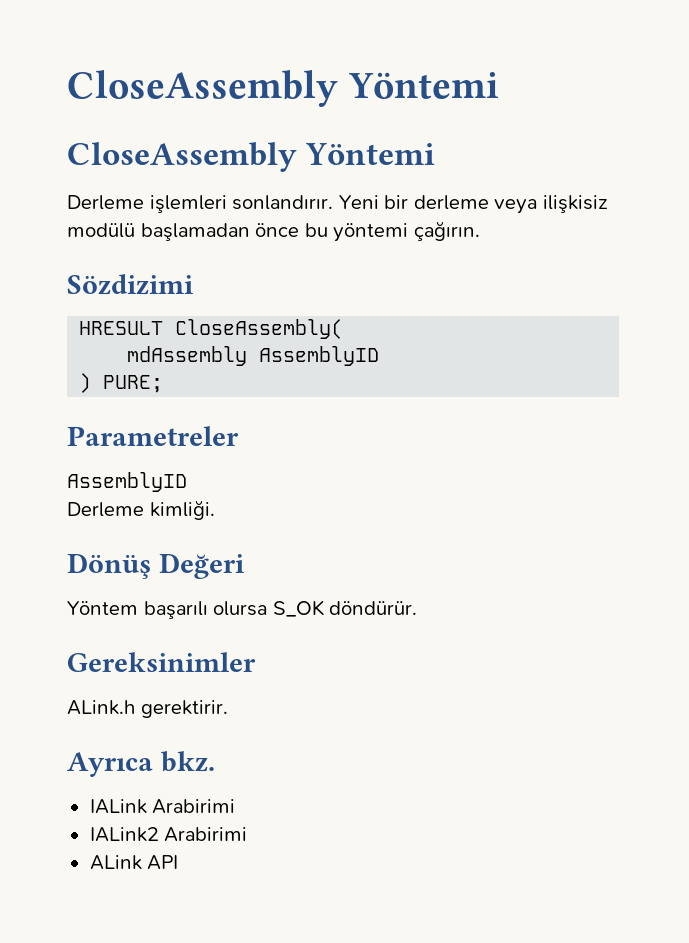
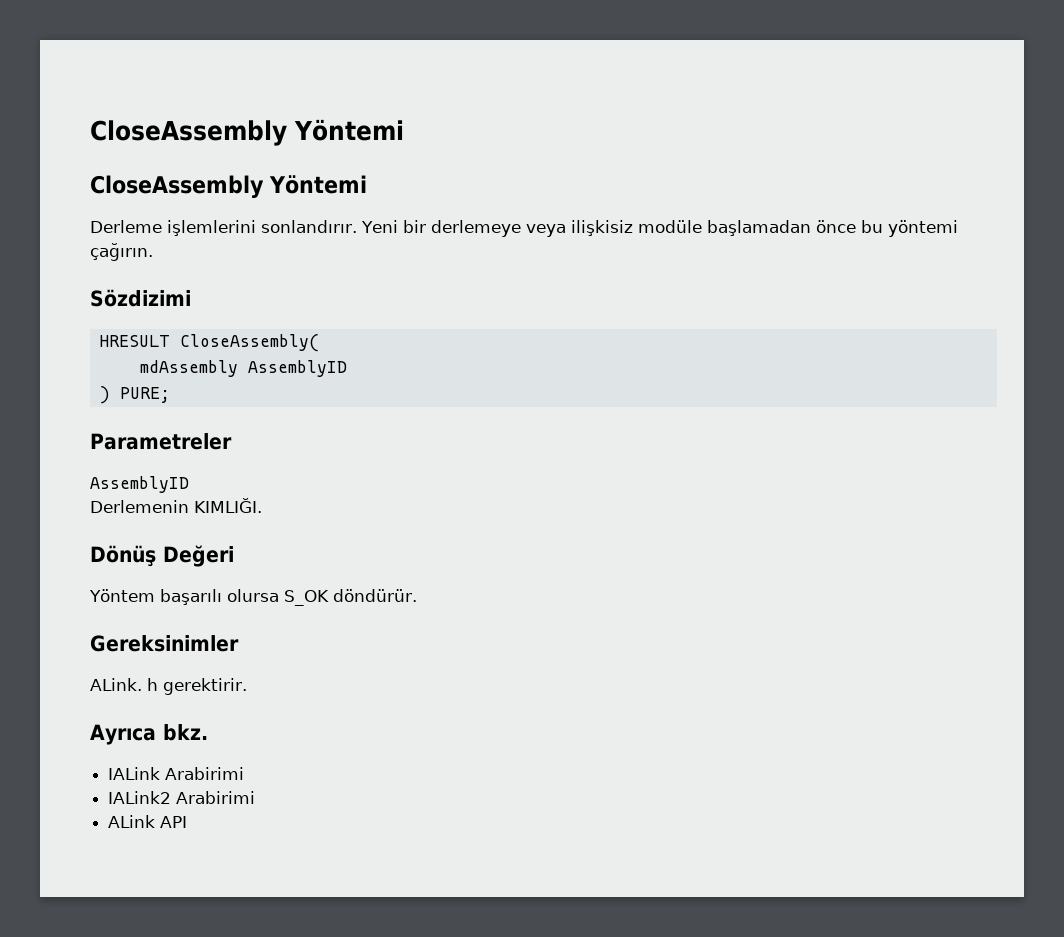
- Derleme işlemleri sonlandırır.
+ Derleme işlemlerini sonlandırır.
- Yeni bir derleme veya ilişkisiz modülü başlamadan önce bu yöntemi çağırın.
+ Yeni bir derlemeye veya ilişkisiz modüle başlamadan önce bu yöntemi çağırın.
- Derleme kimliği.
+ Derlemenin KIMLIĞI.
- ALink.h gerektirir.
+ ALink. h gerektirir.

